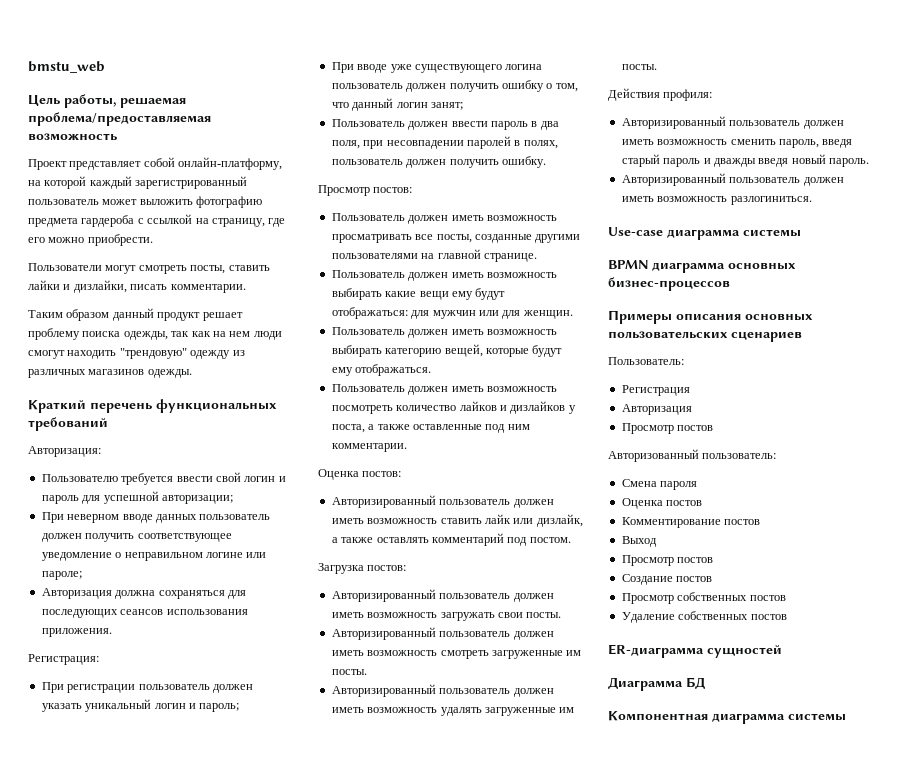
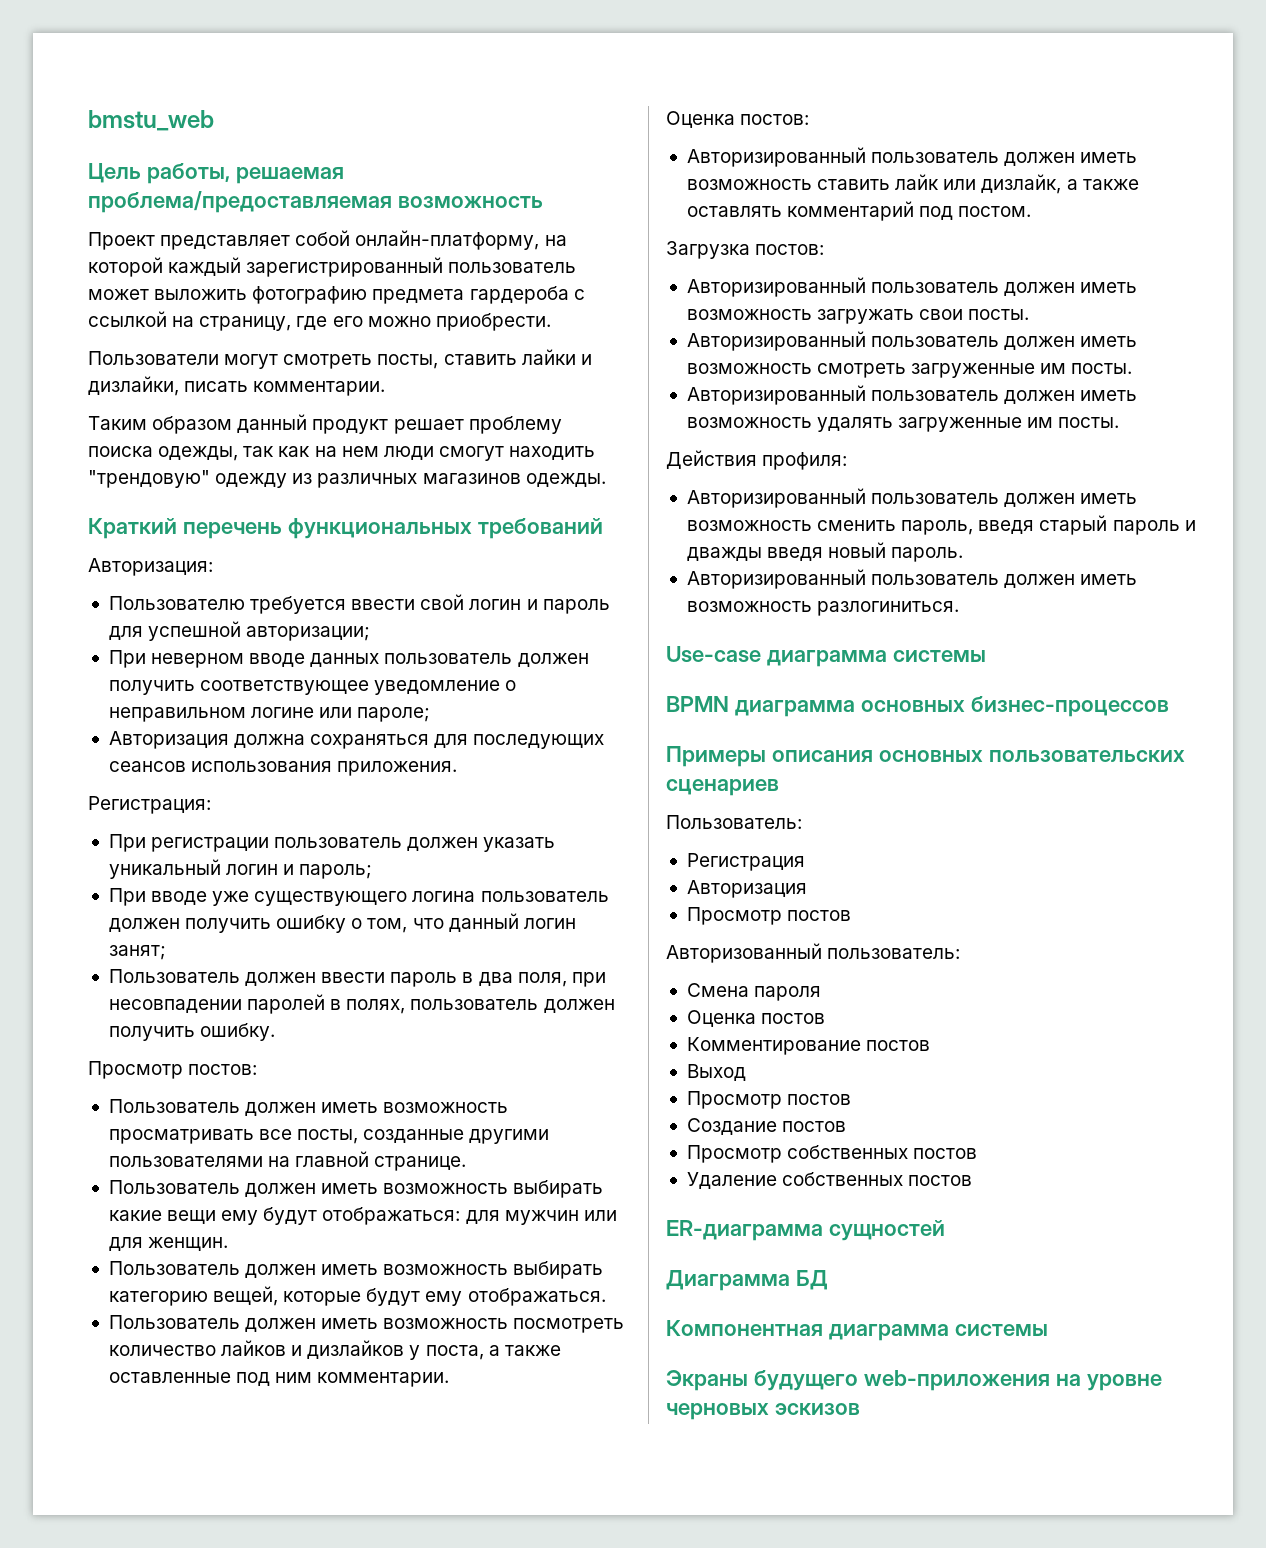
+ Экраны будущего web-приложения на уровне черновых эскизов

